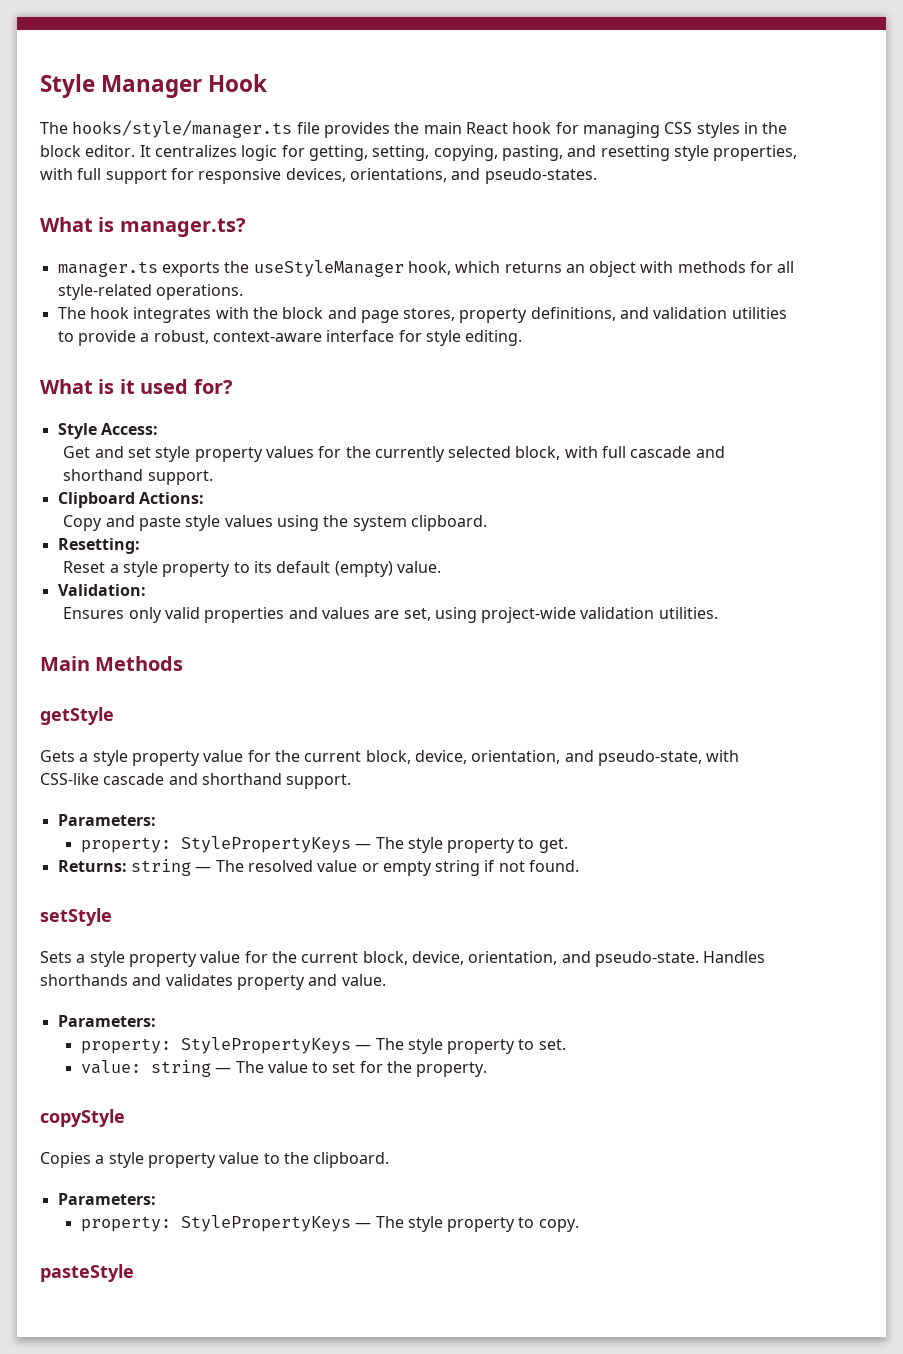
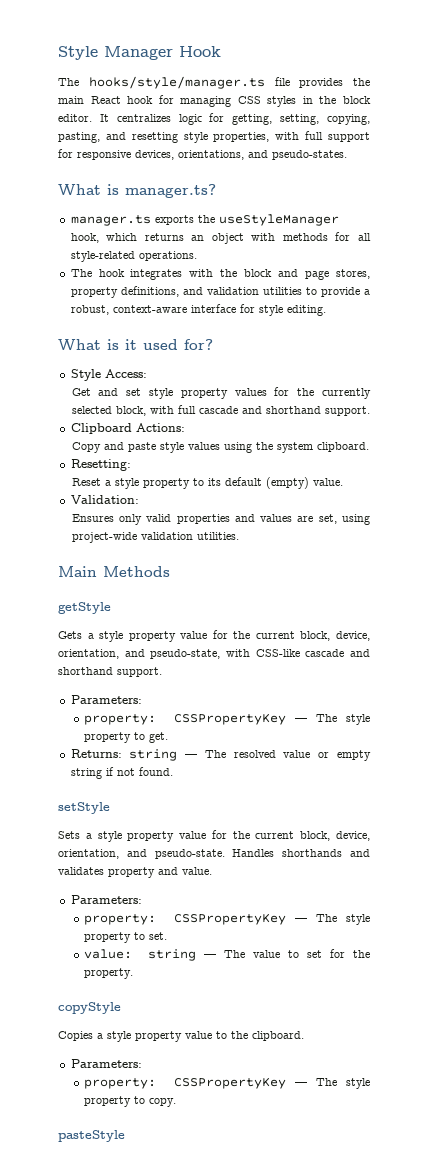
- property: StylePropertyKeys — The style property to get.
+ property: CSSPropertyKey — The style property to get.
- property: StylePropertyKeys — The style property to set.
+ property: CSSPropertyKey — The style property to set.
- property: StylePropertyKeys — The style property to copy.
+ property: CSSPropertyKey — The style property to copy.

